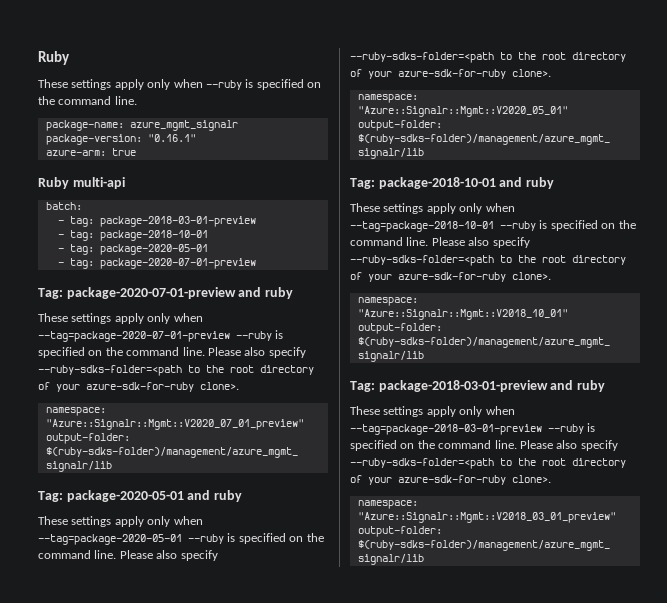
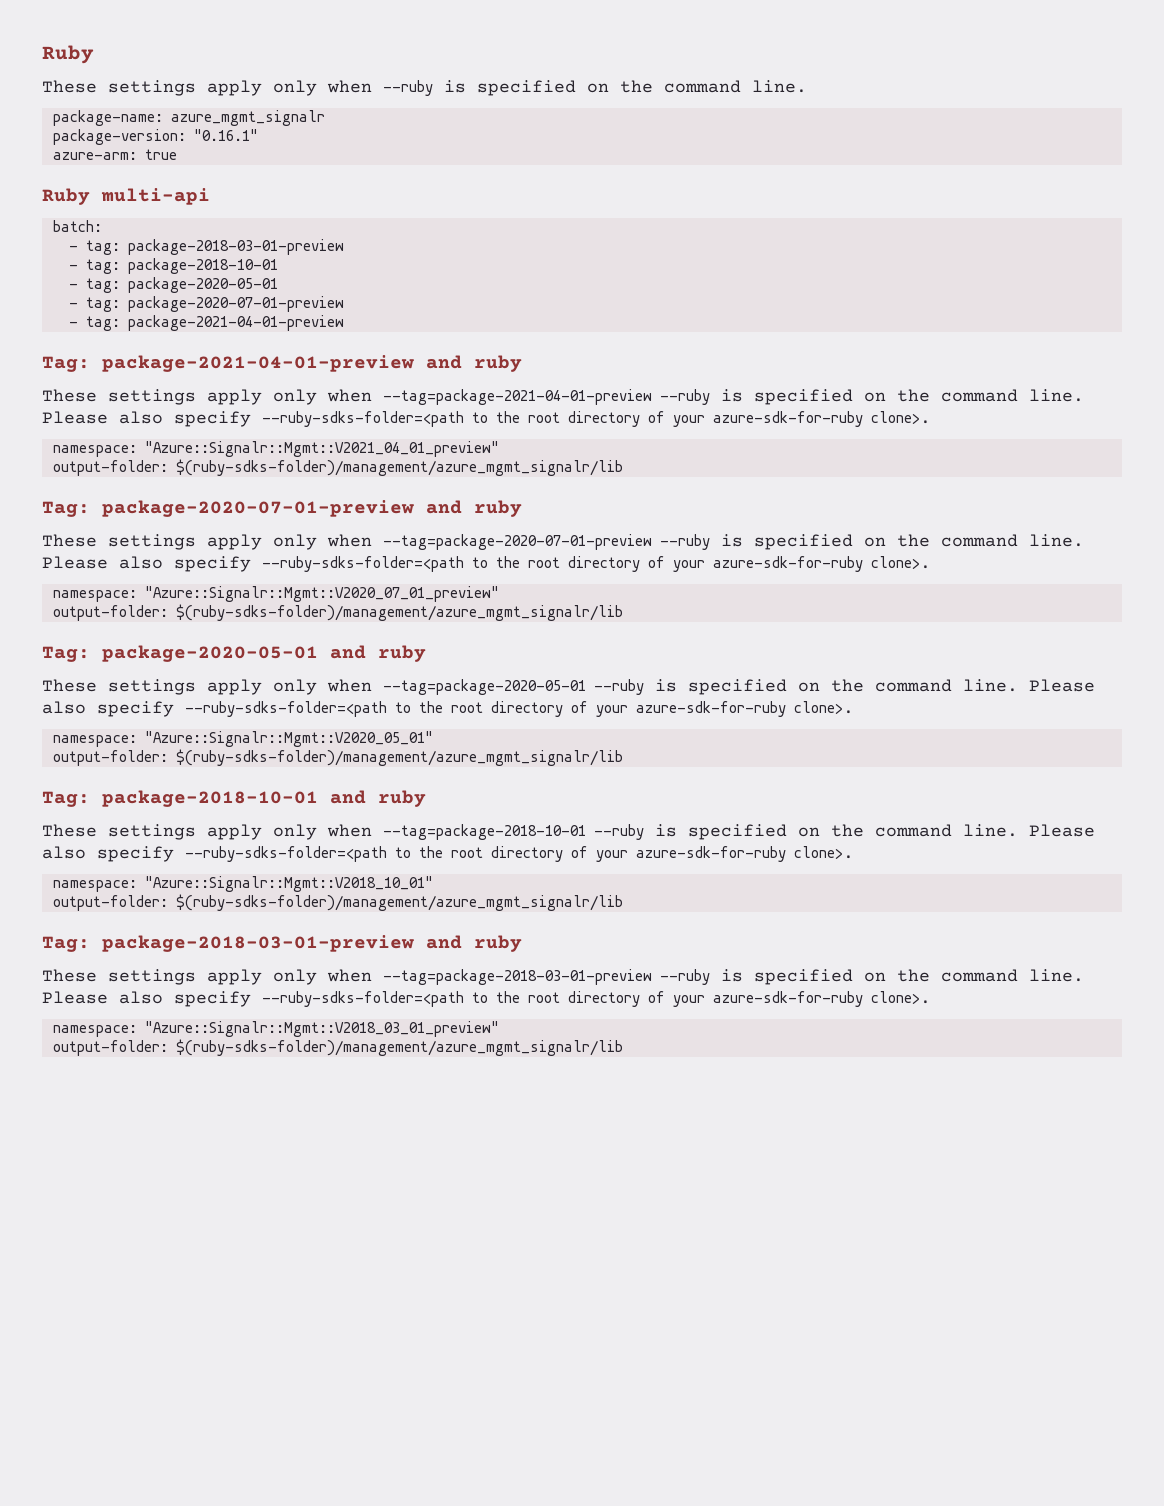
+ - tag: package-2021-04-01-preview
+ Tag: package-2021-04-01-preview and ruby
+ These settings apply only when --tag=package-2021-04-01-preview --ruby is specified on the command line. Please also specify --ruby-sdks-folder=<path to the root directory of your azure-sdk-for-ruby clone>.
+ namespace: "Azure::Signalr::Mgmt::V2021_04_01_preview"
+ output-folder: $(ruby-sdks-folder)/management/azure_mgmt_signalr/lib

